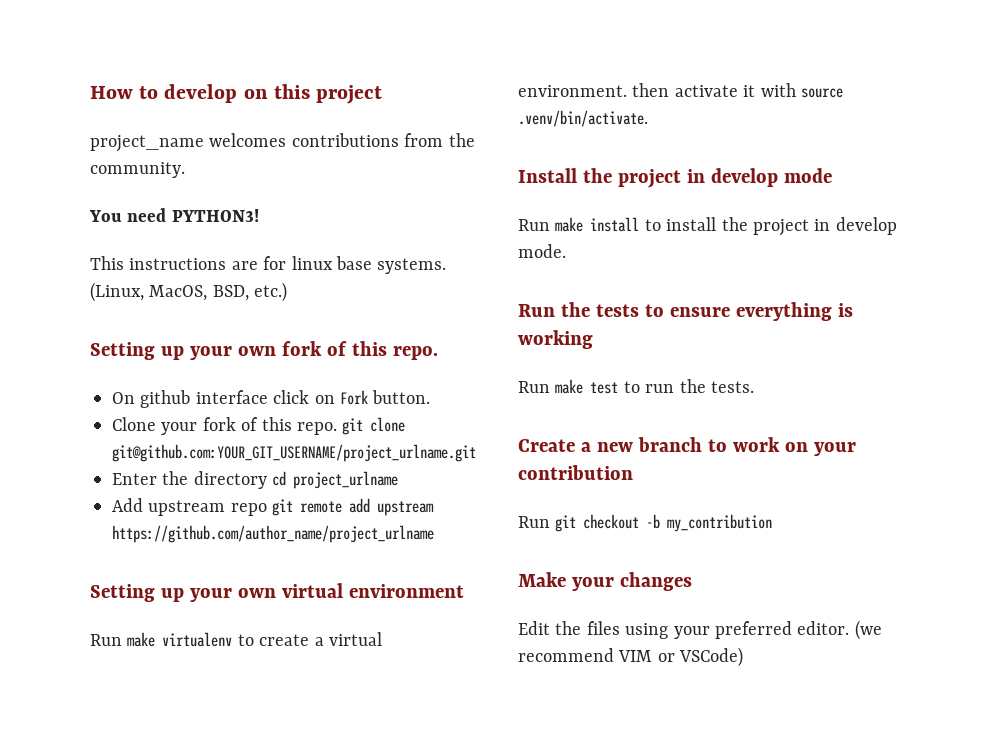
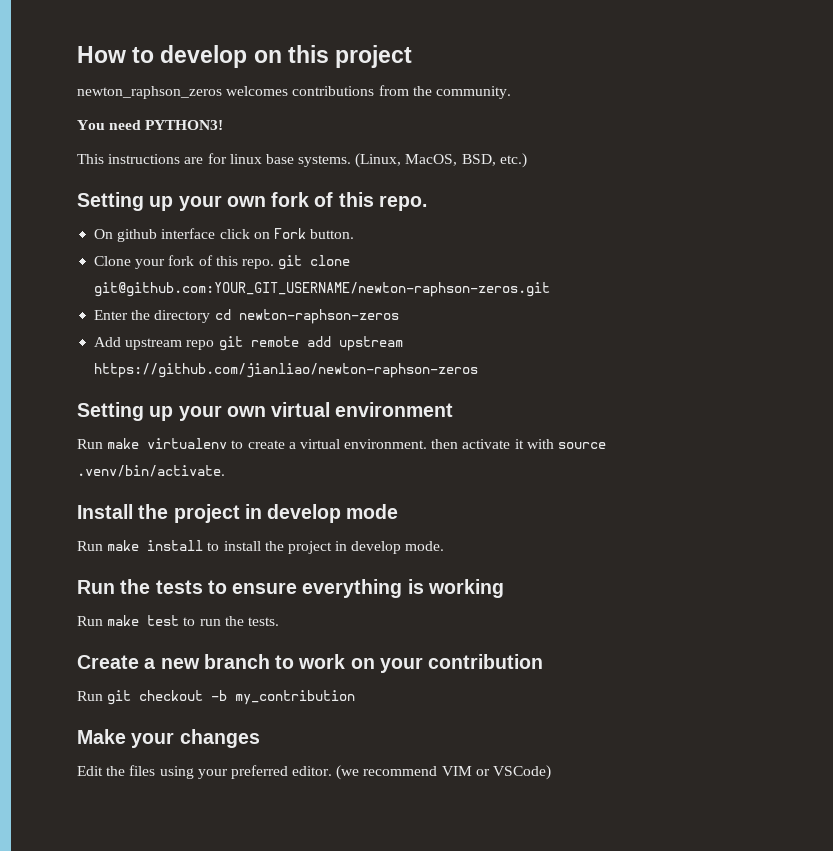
- project_name welcomes contributions from the community.
+ newton_raphson_zeros welcomes contributions from the community.
- Clone your fork of this repo. git clone git@github.com:YOUR_GIT_USERNAME/project_urlname.git
+ Clone your fork of this repo. git clone git@github.com:YOUR_GIT_USERNAME/newton-raphson-zeros.git
- Enter the directory cd project_urlname
+ Enter the directory cd newton-raphson-zeros
- Add upstream repo git remote add upstream https://github.com/author_name/project_urlname
+ Add upstream repo git remote add upstream https://github.com/jianliao/newton-raphson-zeros

